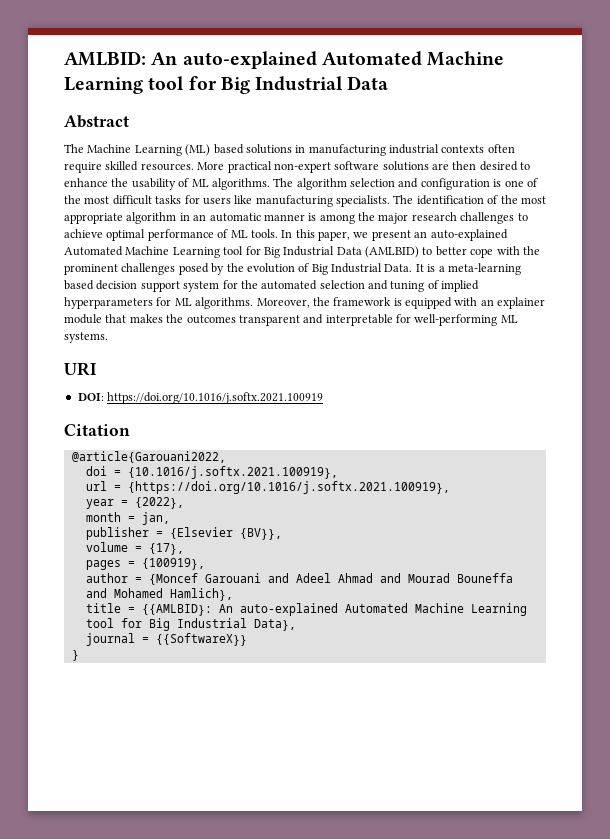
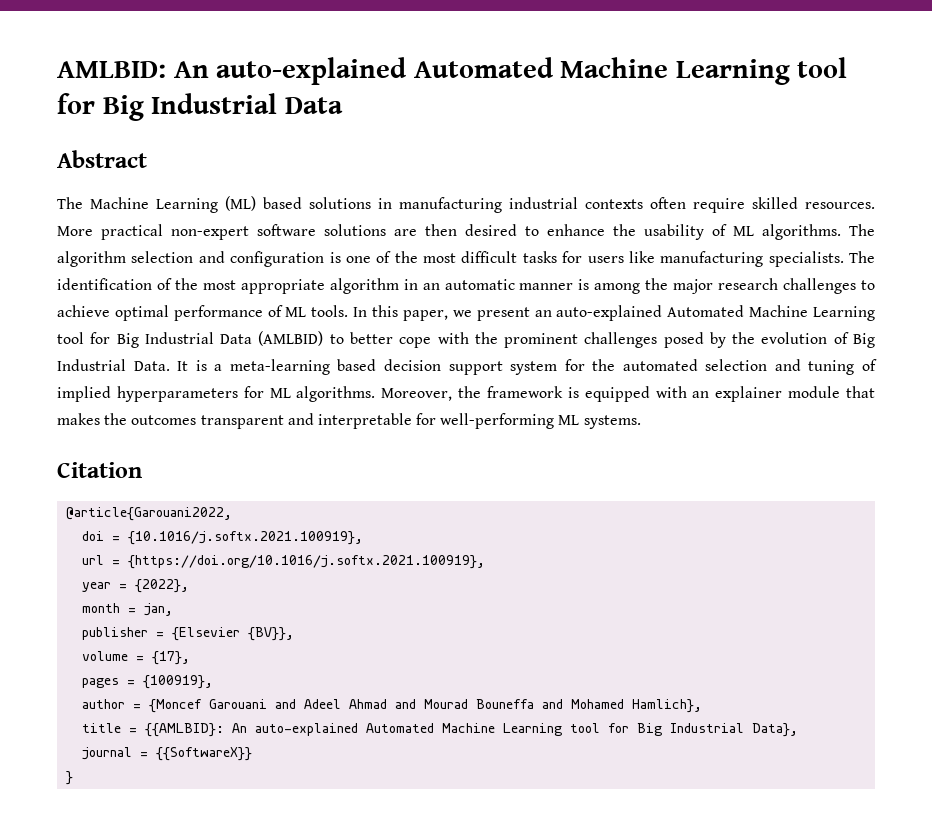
- URI
- DOI: https://doi.org/10.1016/j.softx.2021.100919

